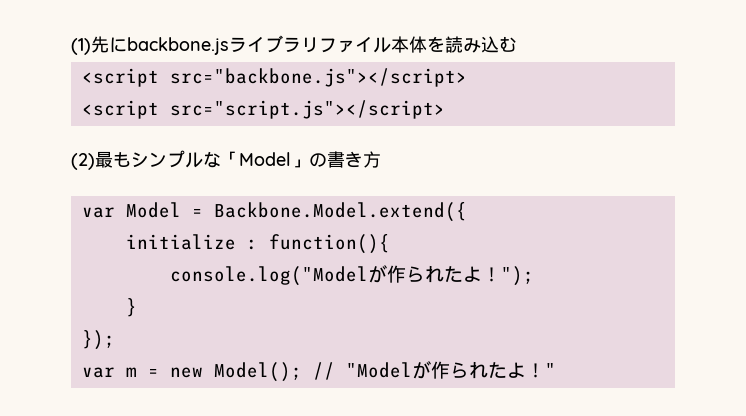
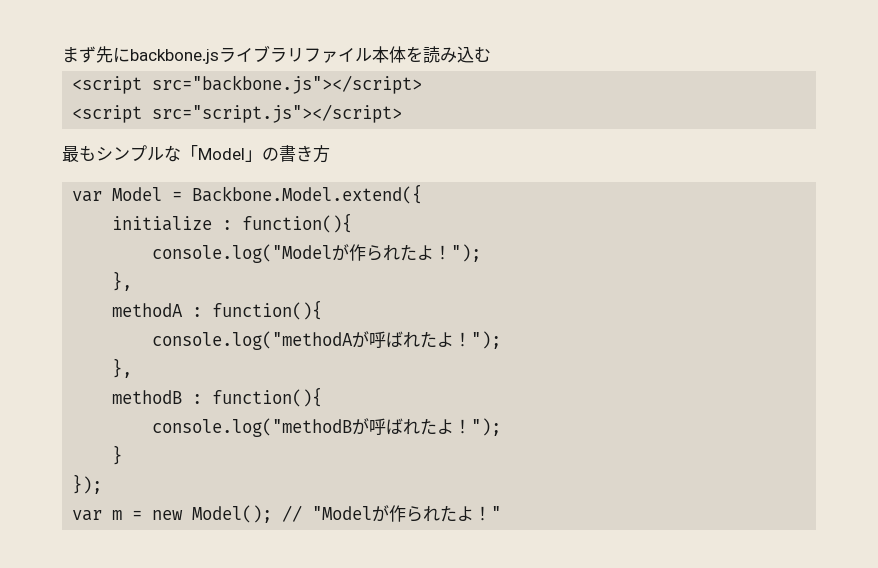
- (1)先にbackbone.jsライブラリファイル本体を読み込む
+ まず先にbackbone.jsライブラリファイル本体を読み込む
- (2)最もシンプルな「Model」の書き方
+ 最もシンプルな「Model」の書き方
  console.log("Modelが作られたよ！");
+ },
+ methodA : function(){
+ console.log("methodAが呼ばれたよ！");
+ },
+ methodB : function(){
+ console.log("methodBが呼ばれたよ！");

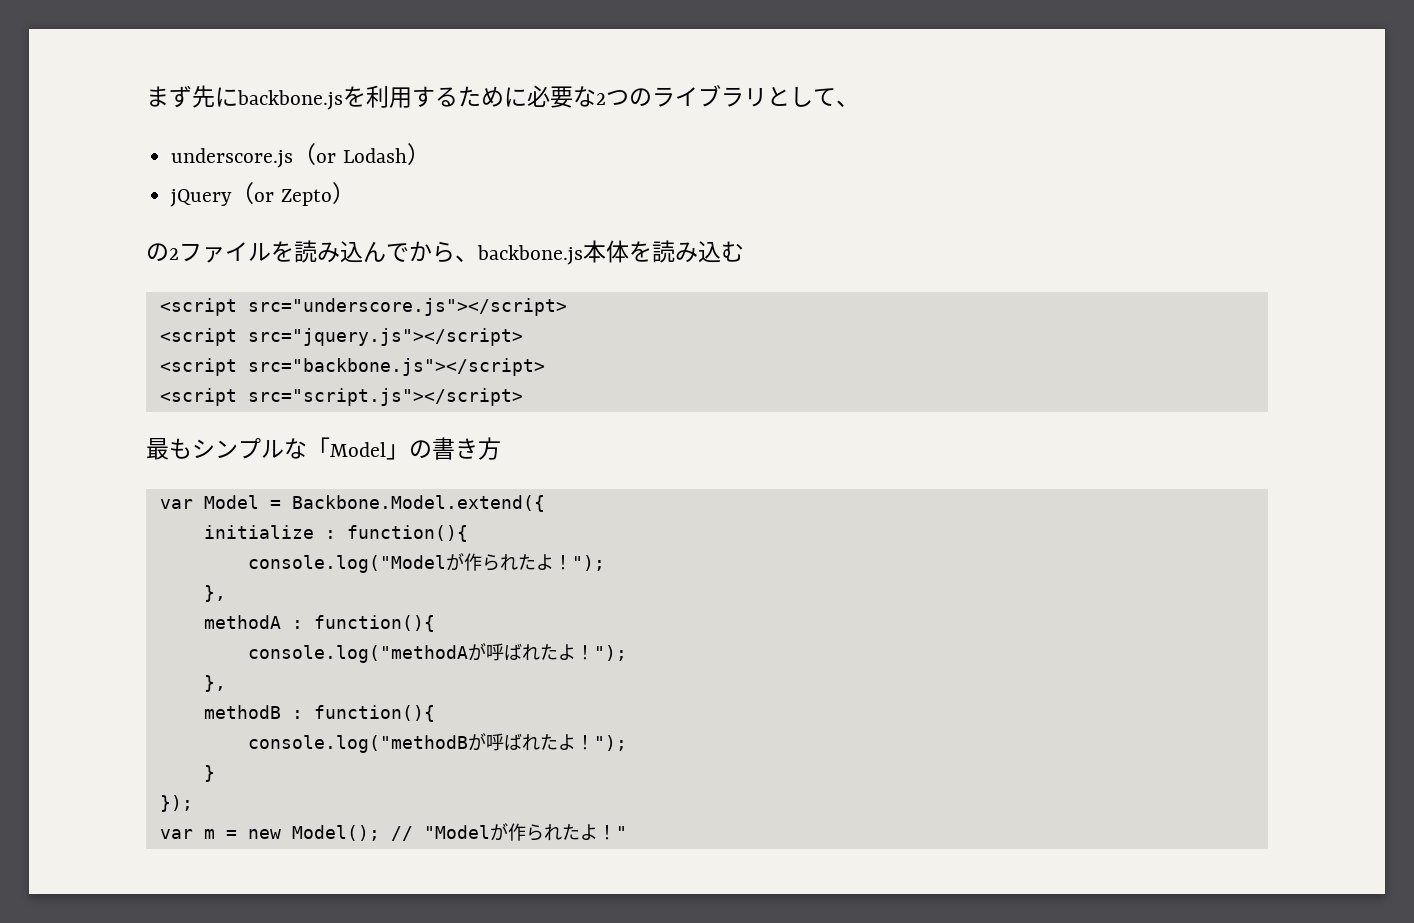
- まず先にbackbone.jsライブラリファイル本体を読み込む
+ まず先にbackbone.jsを利用するために必要な2つのライブラリとして、
+ underscore.js（or Lodash）
+ jQuery（or Zepto）
+ の2ファイルを読み込んでから、backbone.js本体を読み込む
+ <script src="underscore.js"></script>
+ <script src="jquery.js"></script>

